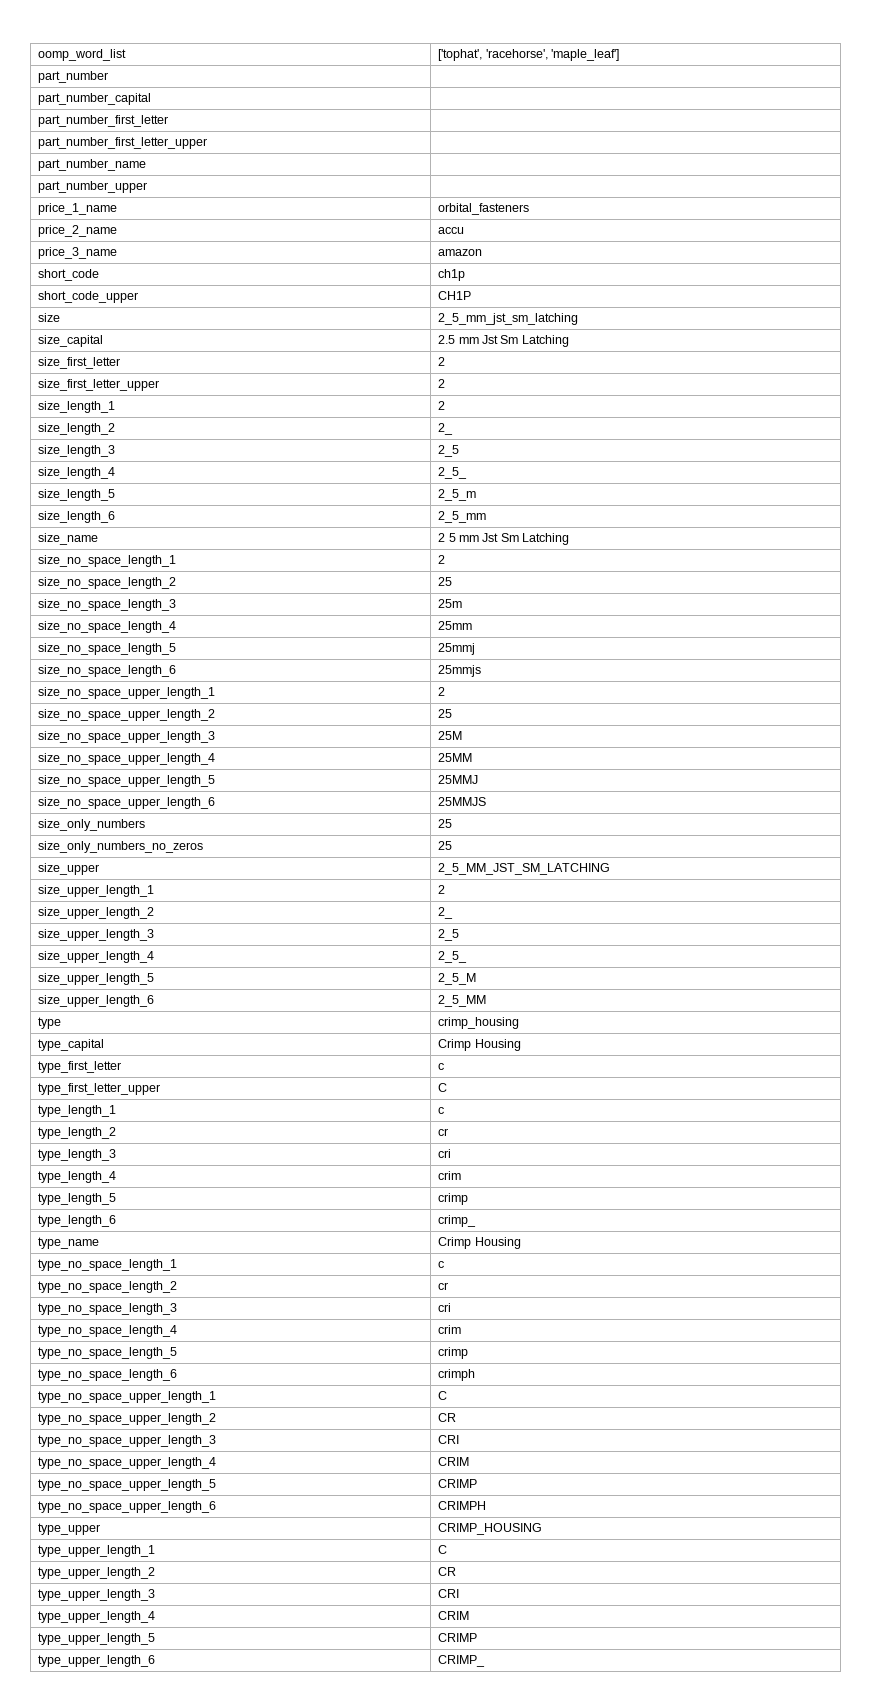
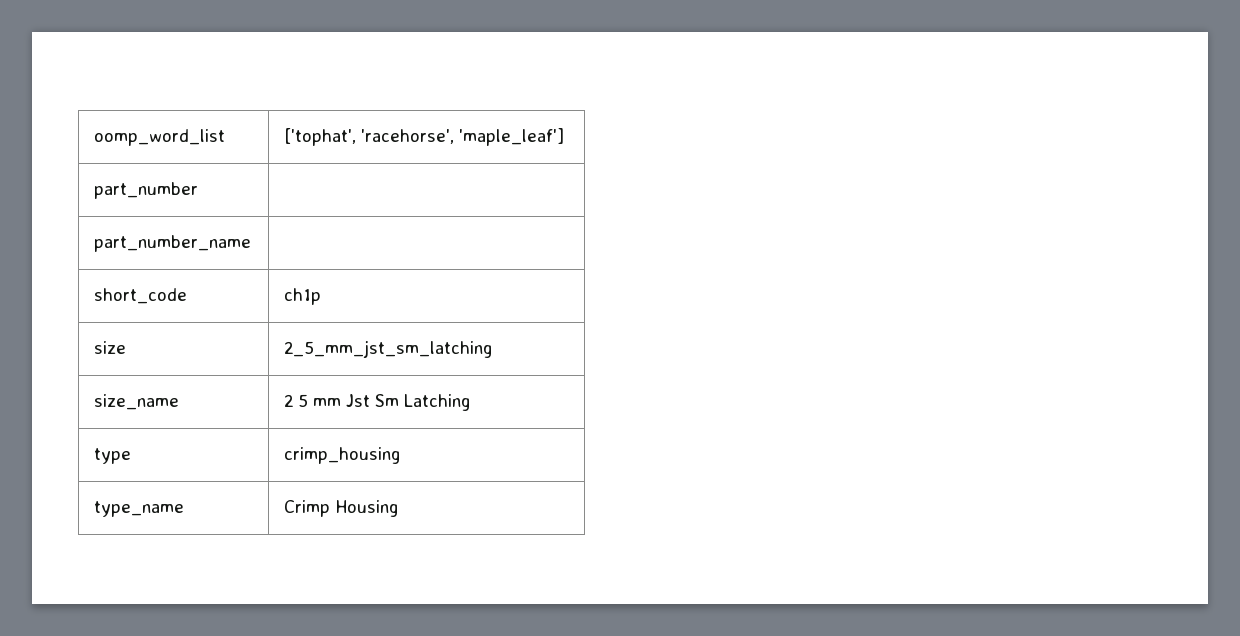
- part_number_capital |
- part_number_first_letter |
- part_number_first_letter_upper |
  part_number_name |
- part_number_upper |
- price_1_name | orbital_fasteners
- price_2_name | accu
- price_3_name | amazon
- short_code_upper | CH1P
- size_capital | 2.5 mm Jst Sm Latching
- size_first_letter | 2
- size_first_letter_upper | 2
- size_length_1 | 2
- size_length_2 | 2_
- size_length_3 | 2_5
- size_length_4 | 2_5_
- size_length_5 | 2_5_m
- size_length_6 | 2_5_mm
- size_no_space_length_1 | 2
- size_no_space_length_2 | 25
- size_no_space_length_3 | 25m
- size_no_space_length_4 | 25mm
- size_no_space_length_5 | 25mmj
- size_no_space_length_6 | 25mmjs
- size_no_space_upper_length_1 | 2
- size_no_space_upper_length_2 | 25
- size_no_space_upper_length_3 | 25M
- size_no_space_upper_length_4 | 25MM
- size_no_space_upper_length_5 | 25MMJ
- size_no_space_upper_length_6 | 25MMJS
- size_only_numbers | 25
- size_only_numbers_no_zeros | 25
- size_upper | 2_5_MM_JST_SM_LATCHING
- size_upper_length_1 | 2
- size_upper_length_2 | 2_
- size_upper_length_3 | 2_5
- size_upper_length_4 | 2_5_
- size_upper_length_5 | 2_5_M
- size_upper_length_6 | 2_5_MM
  type | crimp_housing
- type_capital | Crimp Housing
- type_first_letter | c
- type_first_letter_upper | C
- type_length_1 | c
- type_length_2 | cr
- type_length_3 | cri
- type_length_4 | crim
- type_length_5 | crimp
- type_length_6 | crimp_
  type_name | Crimp Housing
- type_no_space_length_1 | c
- type_no_space_length_2 | cr
- type_no_space_length_3 | cri
- type_no_space_length_4 | crim
- type_no_space_length_5 | crimp
- type_no_space_length_6 | crimph
- type_no_space_upper_length_1 | C
- type_no_space_upper_length_2 | CR
- type_no_space_upper_length_3 | CRI
- type_no_space_upper_length_4 | CRIM
- type_no_space_upper_length_5 | CRIMP
- type_no_space_upper_length_6 | CRIMPH
- type_upper | CRIMP_HOUSING
- type_upper_length_1 | C
- type_upper_length_2 | CR
- type_upper_length_3 | CRI
- type_upper_length_4 | CRIM
- type_upper_length_5 | CRIMP
- type_upper_length_6 | CRIMP_

